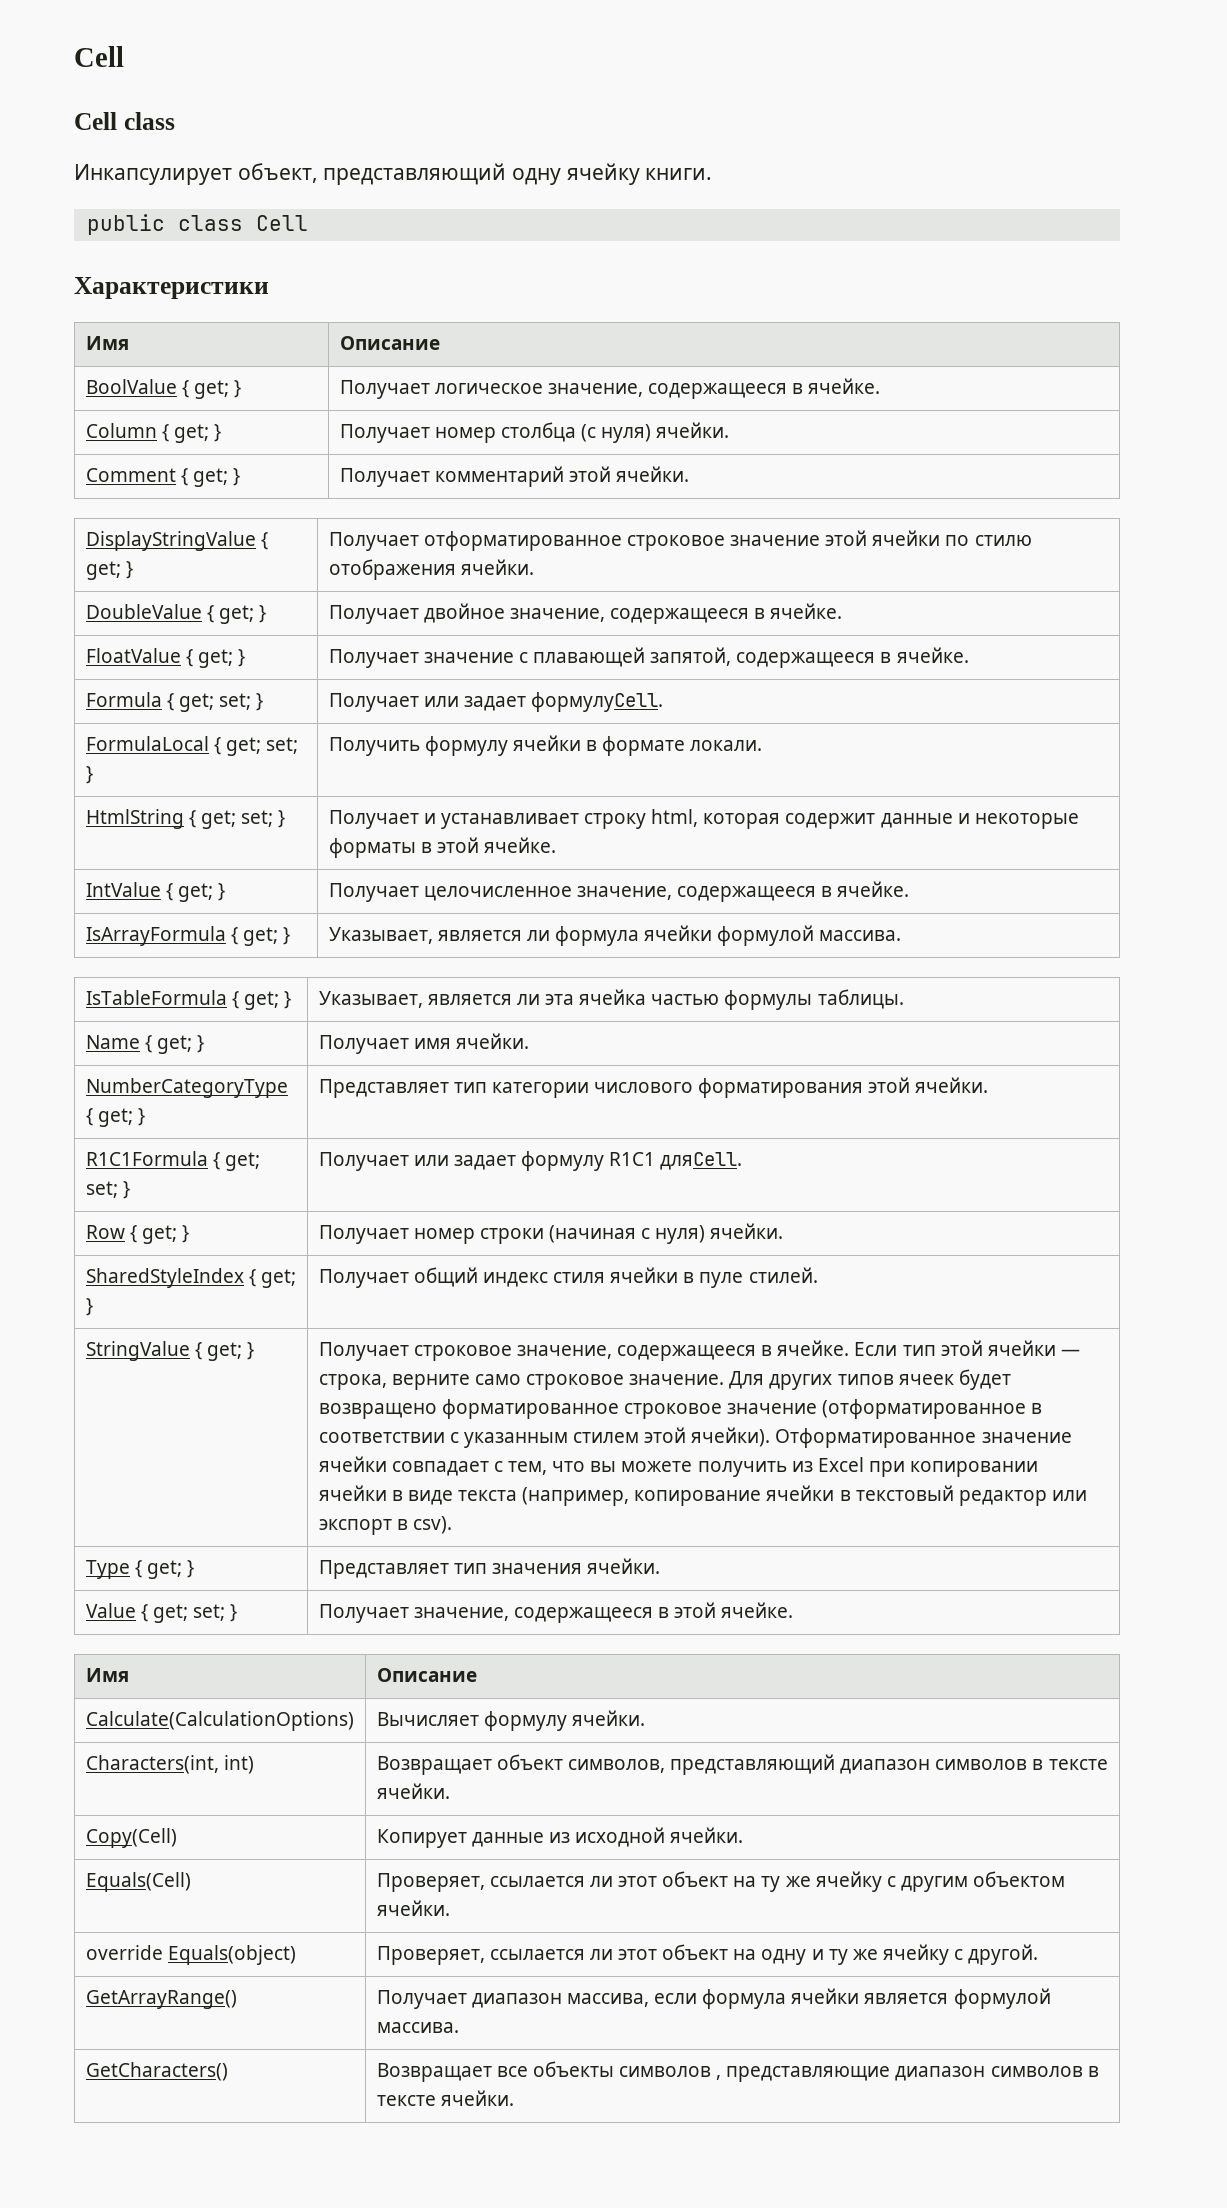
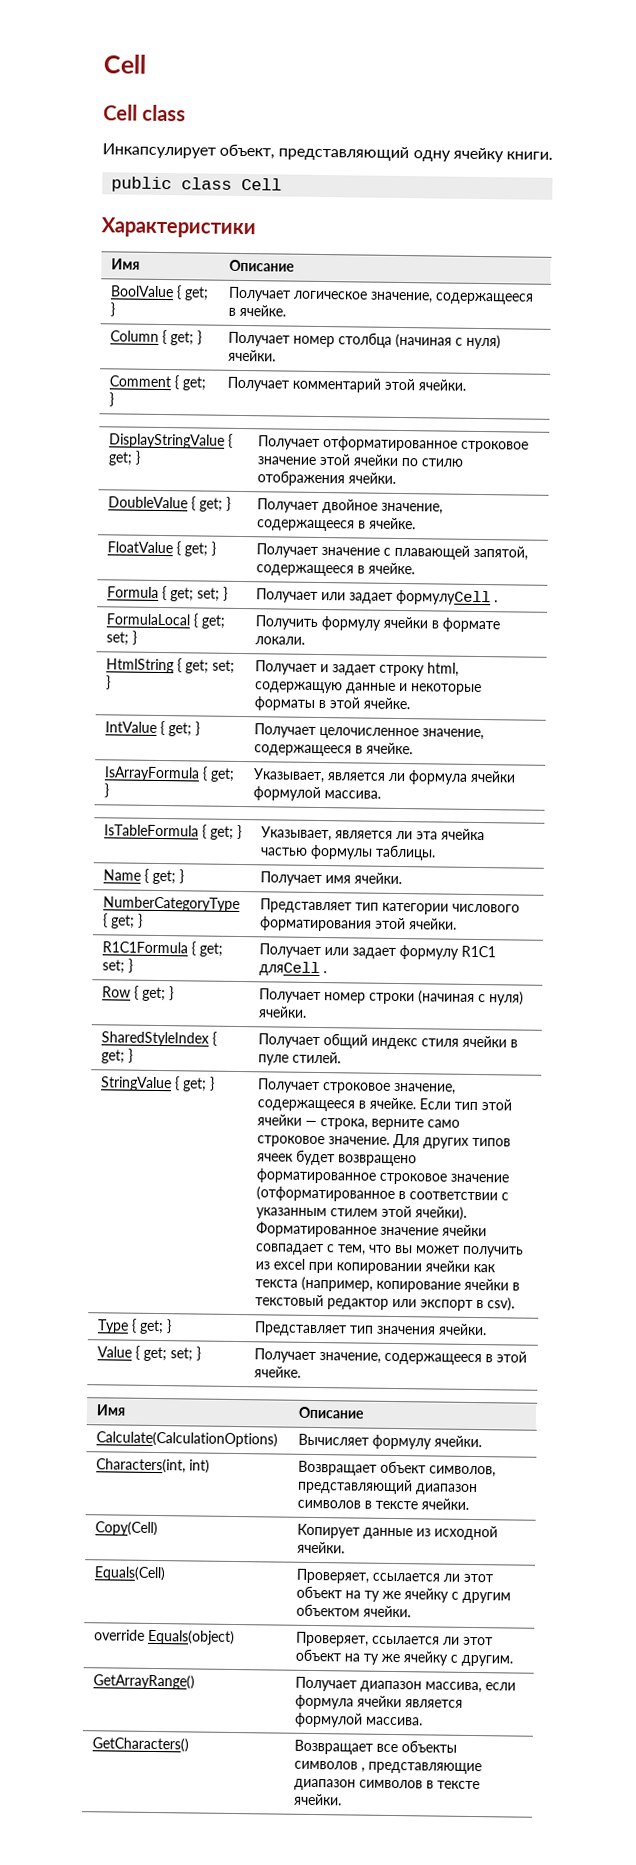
- Column { get; } | Получает номер столбца (с нуля) ячейки.
+ Column { get; } | Получает номер столбца (начиная с нуля) ячейки.
- Formula { get; set; } | Получает или задает формулуCell.
+ Formula { get; set; } | Получает или задает формулуCell .
- HtmlString { get; set; } | Получает и устанавливает строку html, которая содержит данные и некоторые форматы в этой ячейке.
+ HtmlString { get; set; } | Получает и задает строку html, содержащую данные и некоторые форматы в этой ячейке.
- R1C1Formula { get; set; } | Получает или задает формулу R1C1 дляCell.
+ R1C1Formula { get; set; } | Получает или задает формулу R1C1 дляCell .
- Отформатированное значение ячейки совпадает с тем, что вы можете получить из Excel при копировании ячейки в виде текста (например, копирование ячейки в текстовый редактор или экспорт в csv).
+ Форматированное значение ячейки совпадает с тем, что вы может получить из excel при копировании ячейки как текста (например, копирование ячейки в текстовый редактор или экспорт в csv).
- override Equals(object) | Проверяет, ссылается ли этот объект на одну и ту же ячейку с другой.
+ override Equals(object) | Проверяет, ссылается ли этот объект на ту же ячейку с другим.

